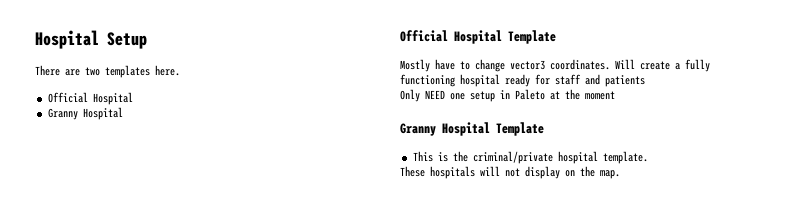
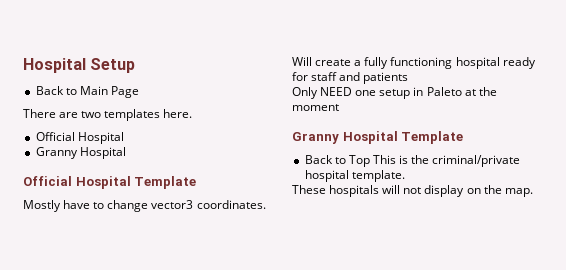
+ Back to Main Page
- This is the criminal/private hospital template.
+ Back to Top This is the criminal/private hospital template.

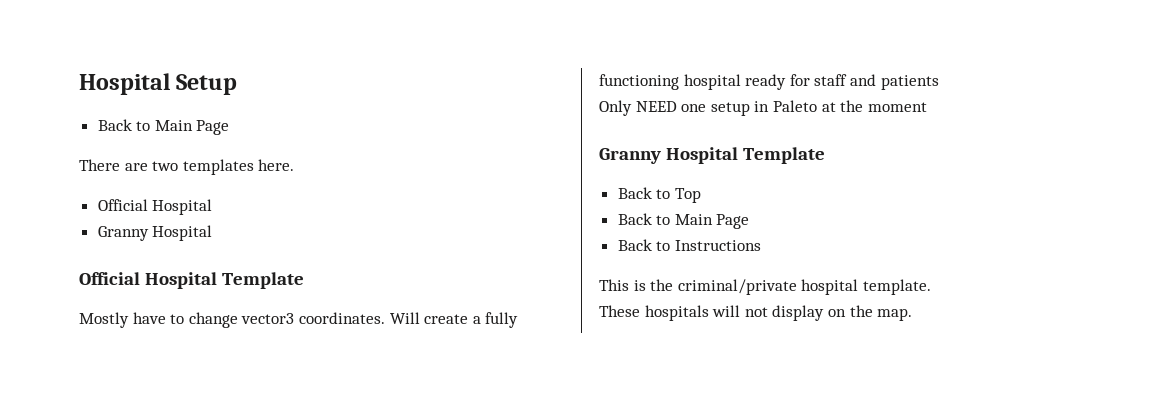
- Back to Top This is the criminal/private hospital template.
+ Back to Top
+ Back to Main Page
+ Back to Instructions
+ This is the criminal/private hospital template.

